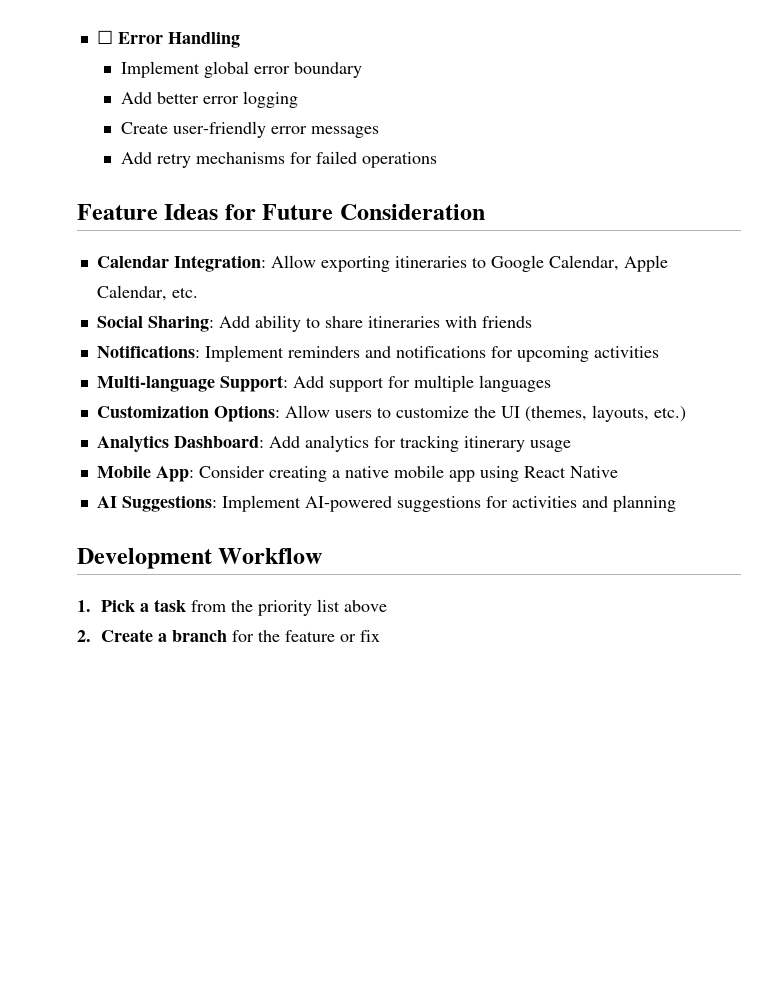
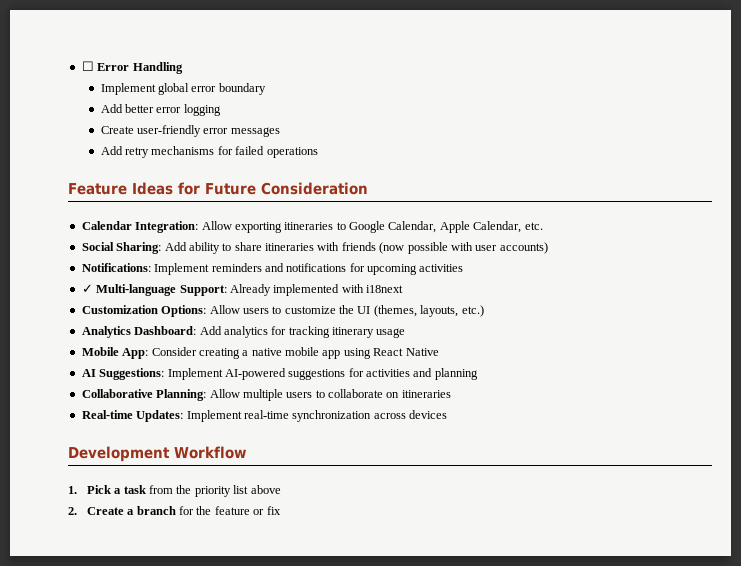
- Social Sharing: Add ability to share itineraries with friends
+ Social Sharing: Add ability to share itineraries with friends (now possible with user accounts)
- Multi-language Support: Add support for multiple languages
+ ✓ Multi-language Support: Already implemented with i18next
+ Collaborative Planning: Allow multiple users to collaborate on itineraries
+ Real-time Updates: Implement real-time synchronization across devices

